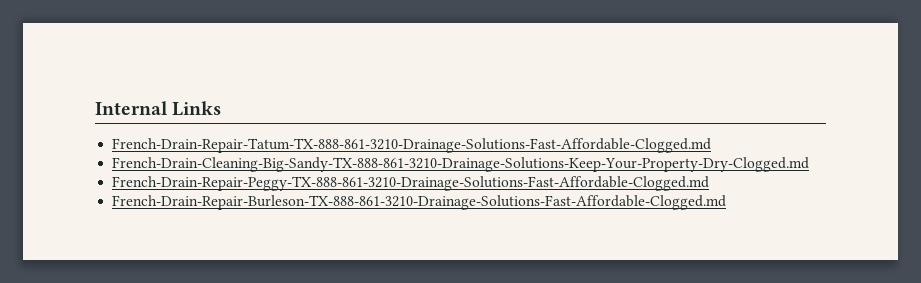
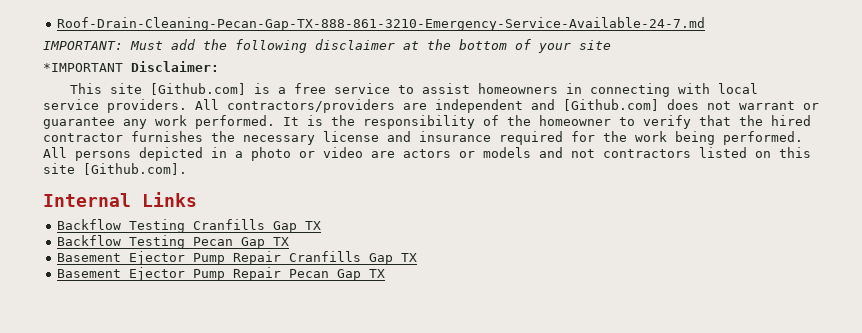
+ Roof-Drain-Cleaning-Pecan-Gap-TX-888-861-3210-Emergency-Service-Available-24-7.md
+ IMPORTANT: Must add the following disclaimer at the bottom of your site
+ *IMPORTANT Disclaimer:
+ This site [Github.com] is a free service to assist homeowners in connecting with local service providers. All contractors/providers are independent and [Github.com] does not warrant or guarantee any work performed. It is the responsibility of the homeowner to verify that the hired contractor furnishes the necessary license and insurance required for the work being performed. All persons depicted in a photo or video are actors or models and not contractors listed on this site [Github.com].
  Internal Links
- French-Drain-Repair-Tatum-TX-888-861-3210-Drainage-Solutions-Fast-Affordable-Clogged.md
- French-Drain-Cleaning-Big-Sandy-TX-888-861-3210-Drainage-Solutions-Keep-Your-Property-Dry-Clogged.md
- French-Drain-Repair-Peggy-TX-888-861-3210-Drainage-Solutions-Fast-Affordable-Clogged.md
- French-Drain-Repair-Burleson-TX-888-861-3210-Drainage-Solutions-Fast-Affordable-Clogged.md
+ Backflow Testing Cranfills Gap TX
+ Backflow Testing Pecan Gap TX
+ Basement Ejector Pump Repair Cranfills Gap TX
+ Basement Ejector Pump Repair Pecan Gap TX

